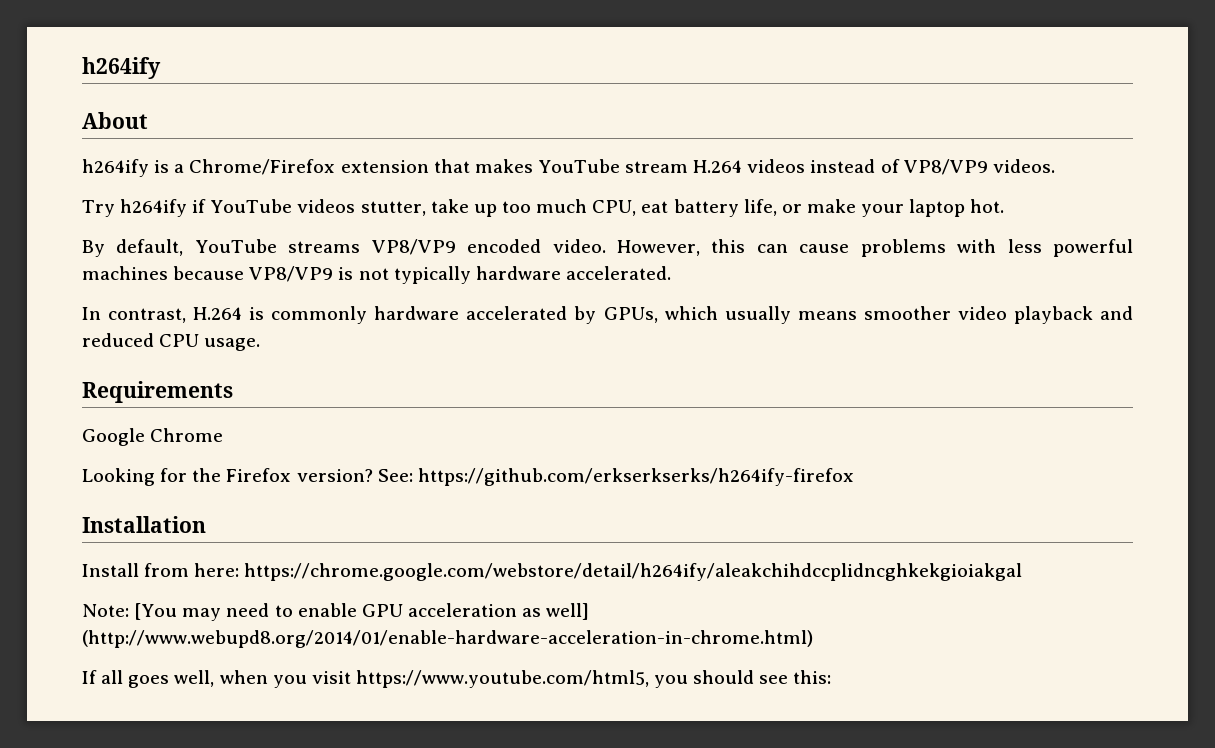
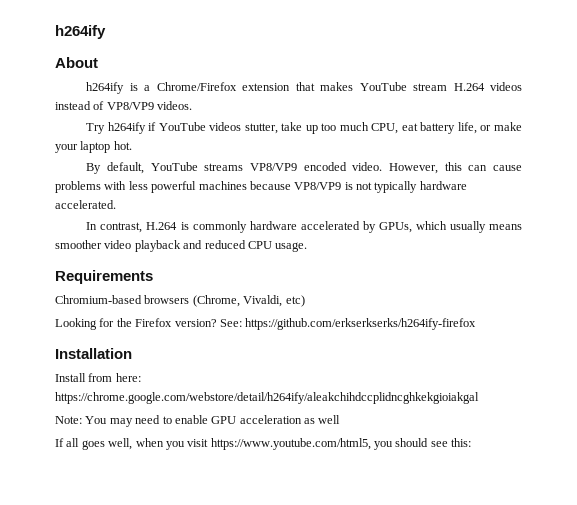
- Google Chrome
+ Chromium-based browsers (Chrome, Vivaldi, etc)
- Note: [You may need to enable GPU acceleration as well] (http://www.webupd8.org/2014/01/enable-hardware-acceleration-in-chrome.html)
+ Note: You may need to enable GPU acceleration as well

